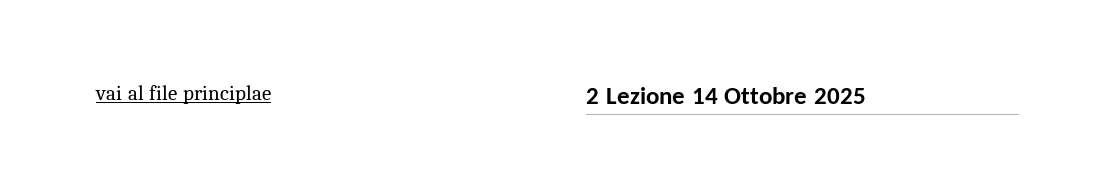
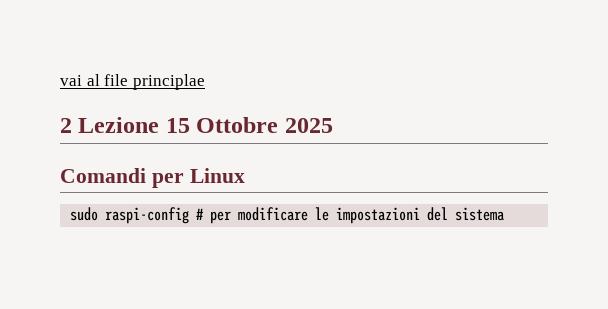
- 2 Lezione 14 Ottobre 2025
+ 2 Lezione 15 Ottobre 2025
+ Comandi per Linux
+ sudo raspi-config # per modificare le impostazioni del sistema

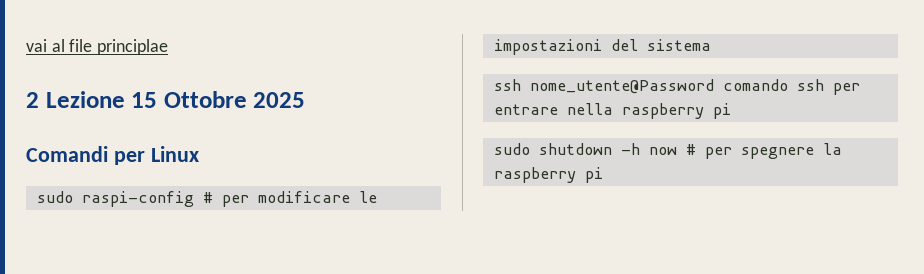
+ ssh nome_utente@Password comando ssh per entrare nella raspberry pi
+ sudo shutdown -h now # per spegnere la raspberry pi

